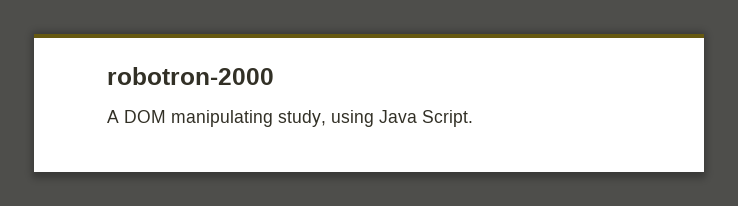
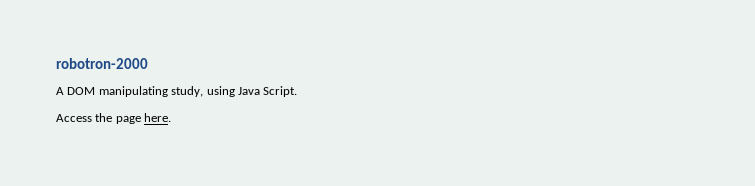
+ Access the page here.

